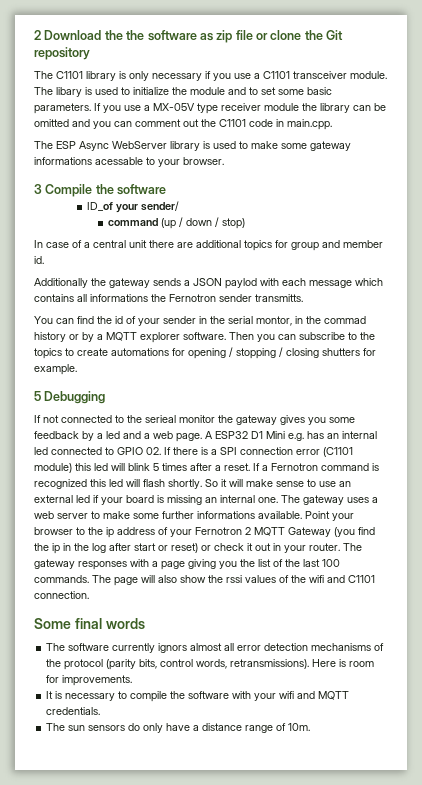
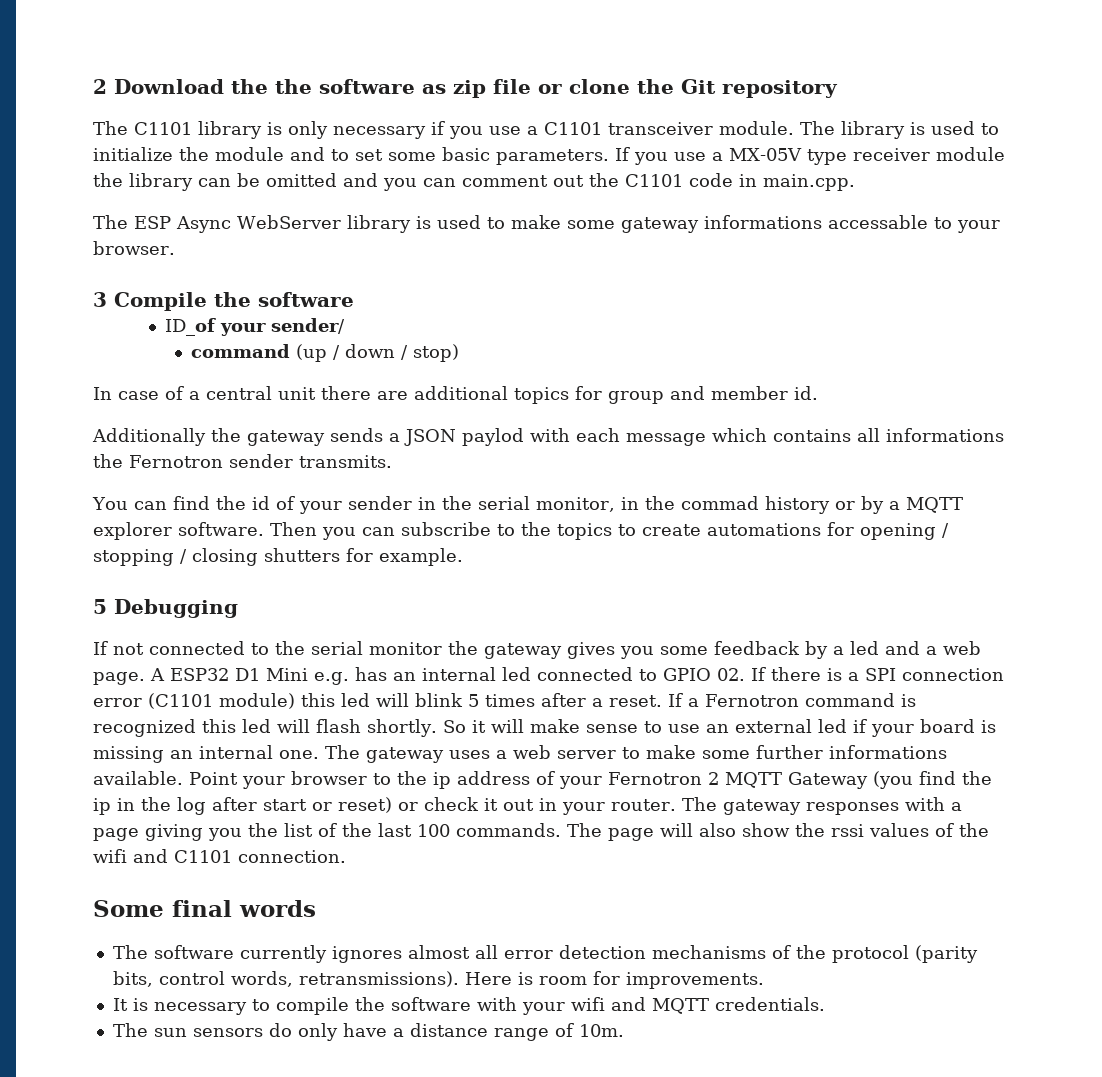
- The libary is used to initialize the module and to set some basic parameters.
+ The library is used to initialize the module and to set some basic parameters.
- The ESP Async WebServer library is used to make some gateway informations acessable to your browser.
+ The ESP Async WebServer library is used to make some gateway informations accessable to your browser.
- Additionally the gateway sends a JSON paylod with each message which contains all informations the Fernotron sender transmitts.
+ Additionally the gateway sends a JSON paylod with each message which contains all informations the Fernotron sender transmits.
- You can find the id of your sender in the serial montor, in the commad history or by a MQTT explorer software.
+ You can find the id of your sender in the serial monitor, in the commad history or by a MQTT explorer software.
- If not connected to the serieal monitor the gateway gives you some feedback by a led and a web page.
+ If not connected to the serial monitor the gateway gives you some feedback by a led and a web page.
- The software currently ignors almost all error detection mechanisms of the protocol (parity bits, control words, retransmissions).
+ The software currently ignores almost all error detection mechanisms of the protocol (parity bits, control words, retransmissions).

